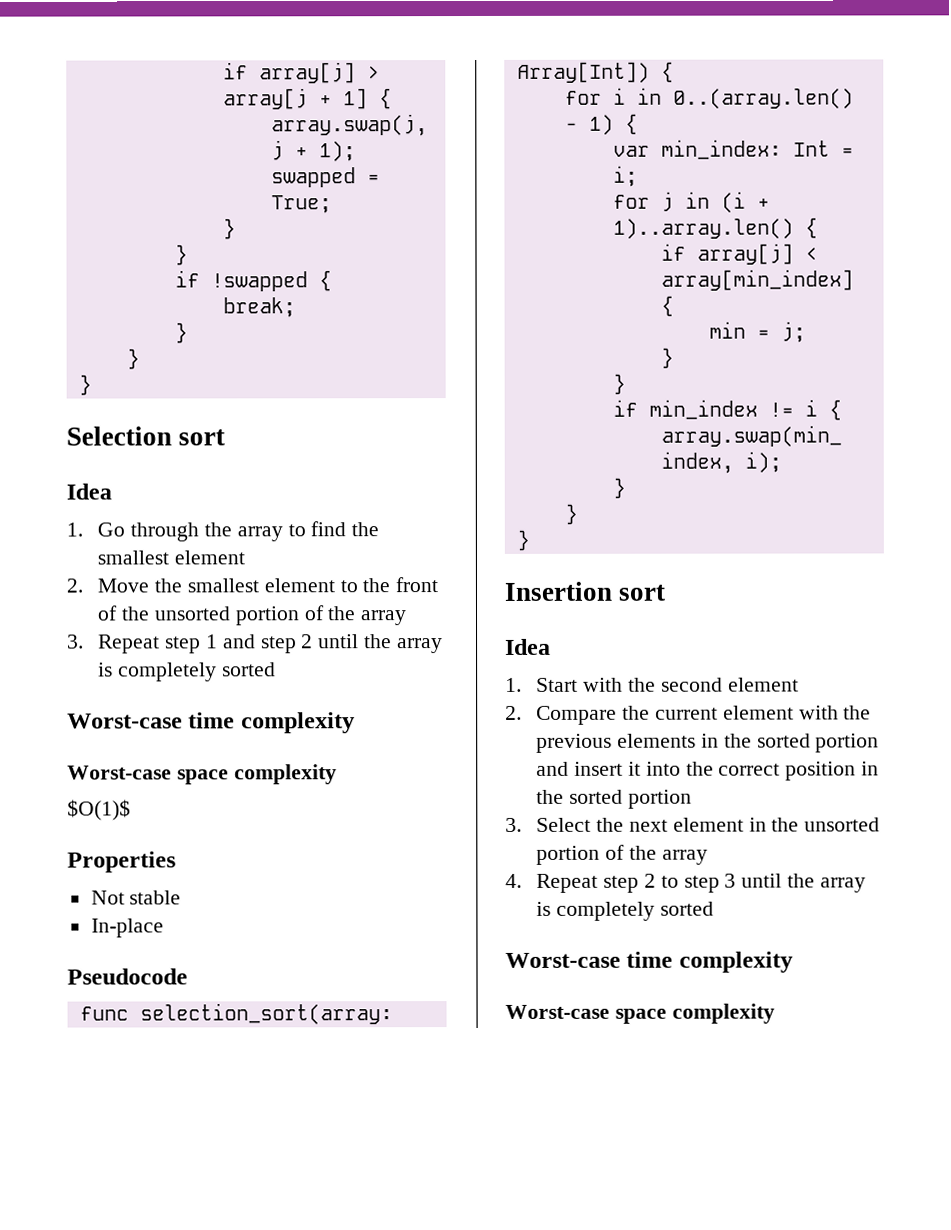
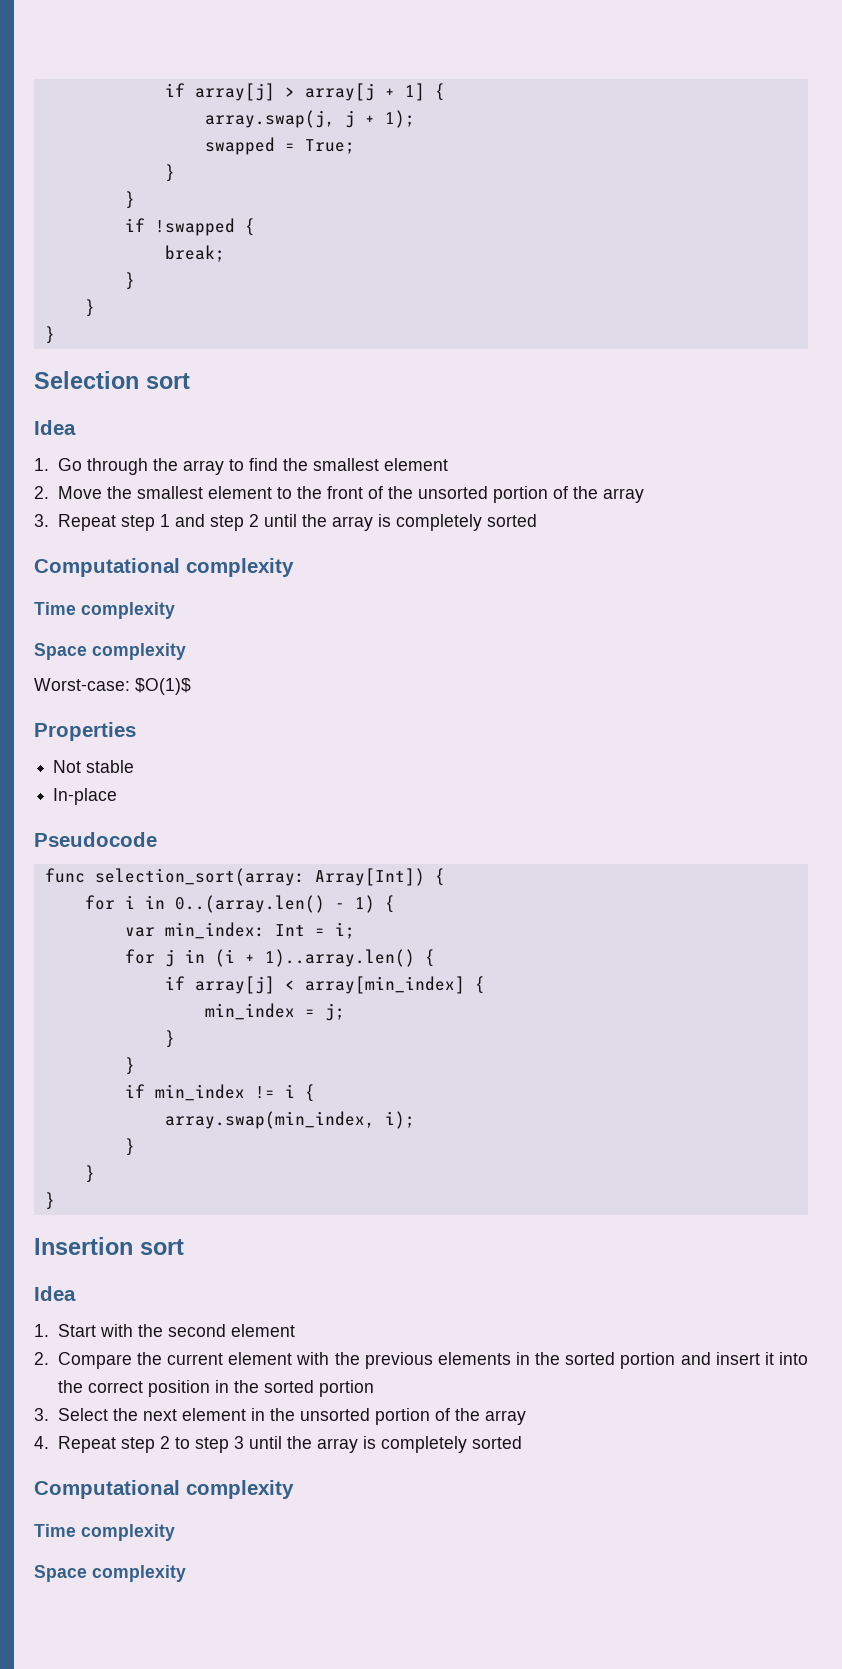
  3. Repeat step 1 and step 2 until the array is completely sorted
- Worst-case time complexity
- Worst-case space complexity
- $O(1)$
+ Computational complexity
+ Time complexity
+ Space complexity
+ Worst-case: $O(1)$
- min = j;
+ min_index = j;
  4. Repeat step 2 to step 3 until the array is completely sorted
- Worst-case time complexity
- Worst-case space complexity
+ Computational complexity
+ Time complexity
+ Space complexity

